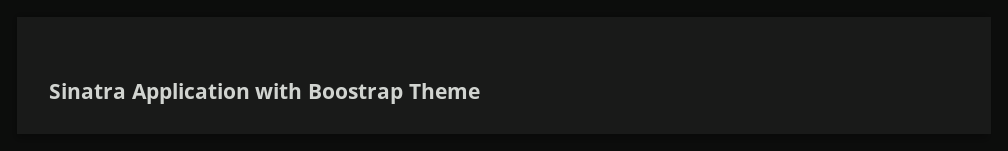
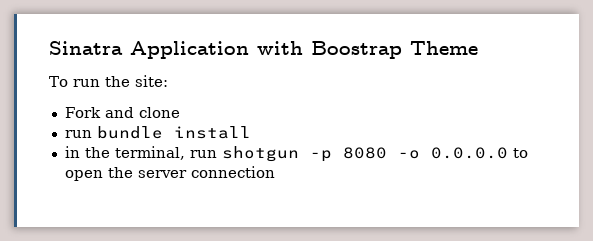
+ To run the site:
+ Fork and clone
+ run bundle install
+ in the terminal, run shotgun -p 8080 -o 0.0.0.0 to open the server connection

